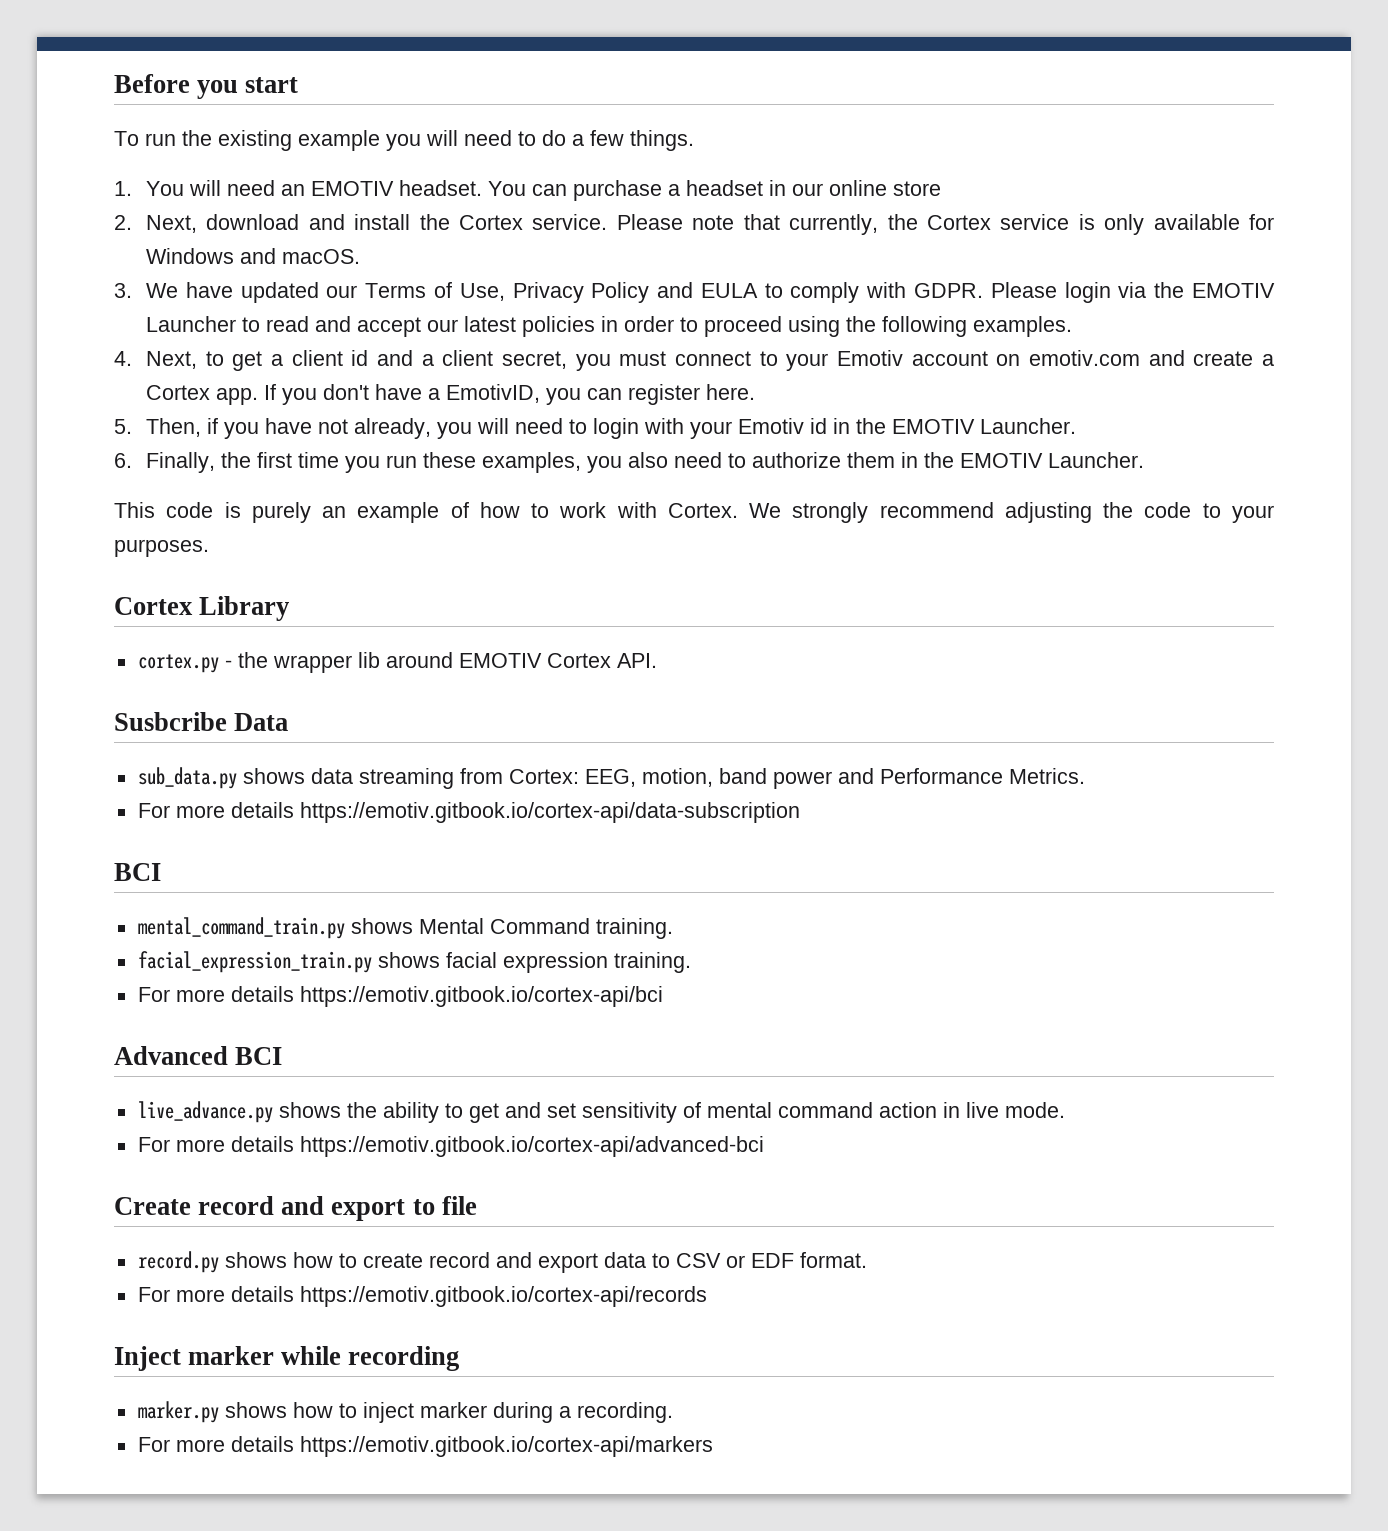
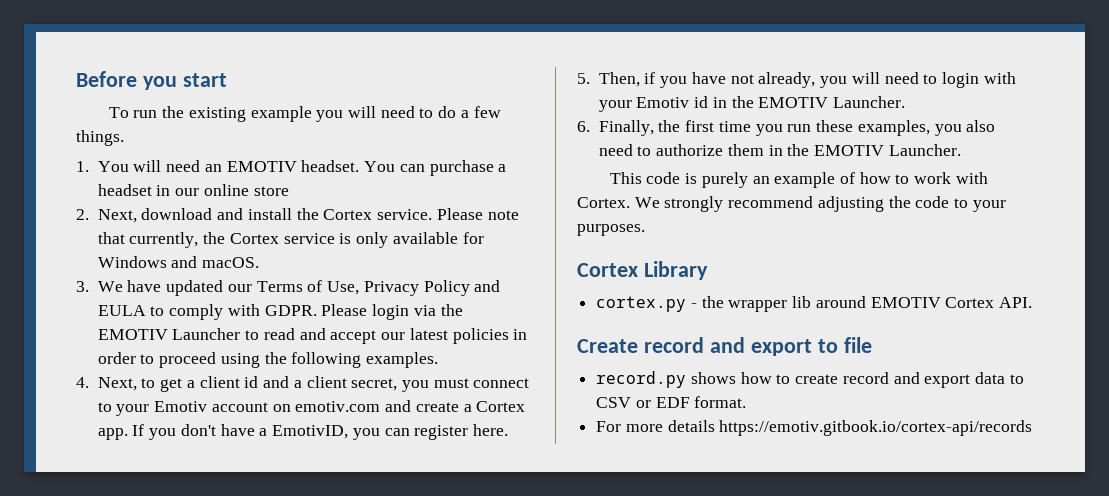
- Susbcribe Data
- sub_data.py shows data streaming from Cortex: EEG, motion, band power and Performance Metrics.
- For more details https://emotiv.gitbook.io/cortex-api/data-subscription
- BCI
- mental_command_train.py shows Mental Command training.
- facial_expression_train.py shows facial expression training.
- For more details https://emotiv.gitbook.io/cortex-api/bci
- Advanced BCI
- live_advance.py shows the ability to get and set sensitivity of mental command action in live mode.
- For more details https://emotiv.gitbook.io/cortex-api/advanced-bci
- Inject marker while recording
- marker.py shows how to inject marker during a recording.
- For more details https://emotiv.gitbook.io/cortex-api/markers

